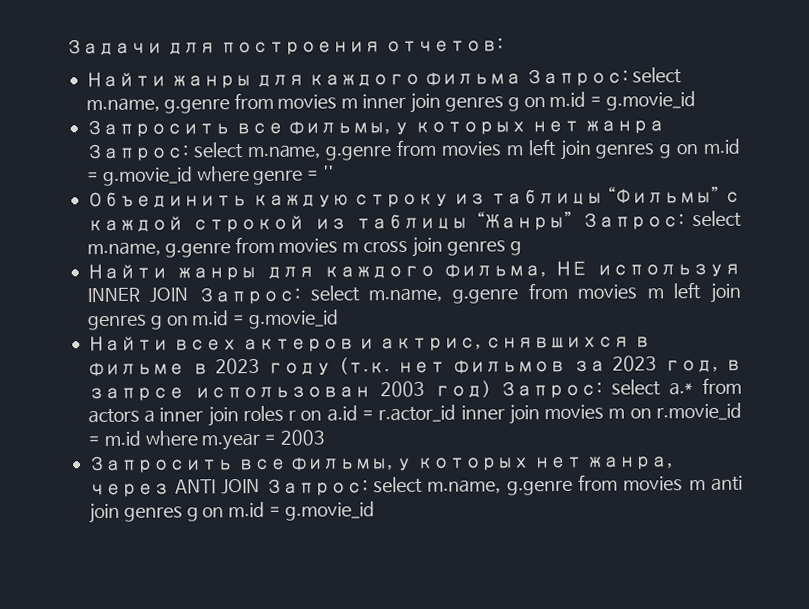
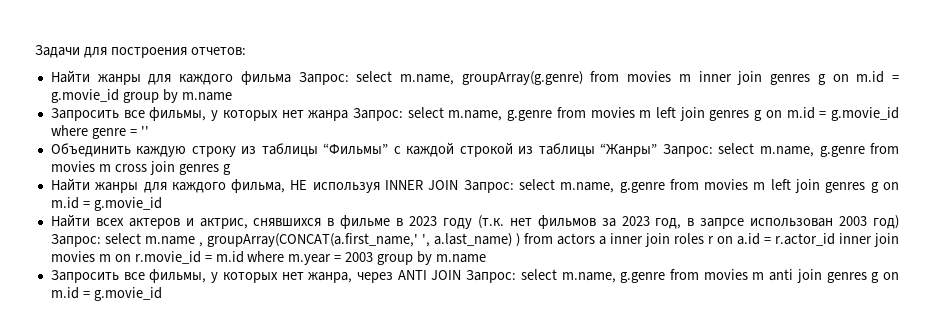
- Найти жанры для каждого фильма Запрос: select m.name, g.genre from movies m inner join genres g on m.id = g.movie_id
+ Найти жанры для каждого фильма Запрос: select m.name, groupArray(g.genre) from movies m inner join genres g on m.id = g.movie_id group by m.name
- Найти всех актеров и актрис, снявшихся в фильме в 2023 году (т.к. нет фильмов за 2023 год, в запрсе использован 2003 год) Запрос: select a.* from actors a inner join roles r on a.id = r.actor_id inner join movies m on r.movie_id = m.id where m.year = 2003
+ Найти всех актеров и актрис, снявшихся в фильме в 2023 году (т.к. нет фильмов за 2023 год, в запрсе использован 2003 год) Запрос: select m.name , groupArray(CONCAT(a.first_name,' ', a.last_name) ) from actors a inner join roles r on a.id = r.actor_id inner join movies m on r.movie_id = m.id where m.year = 2003 group by m.name

